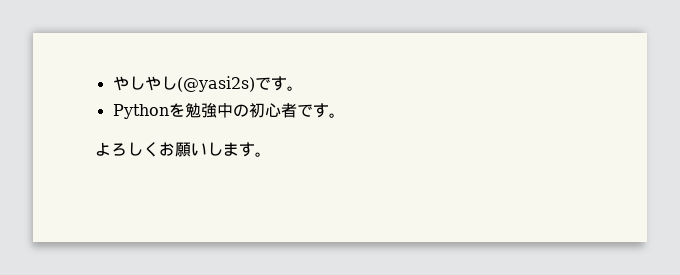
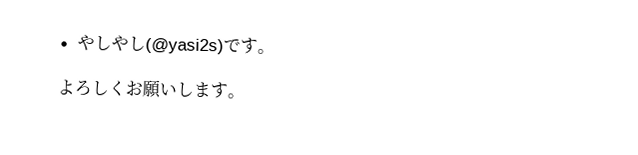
- Pythonを勉強中の初心者です。

